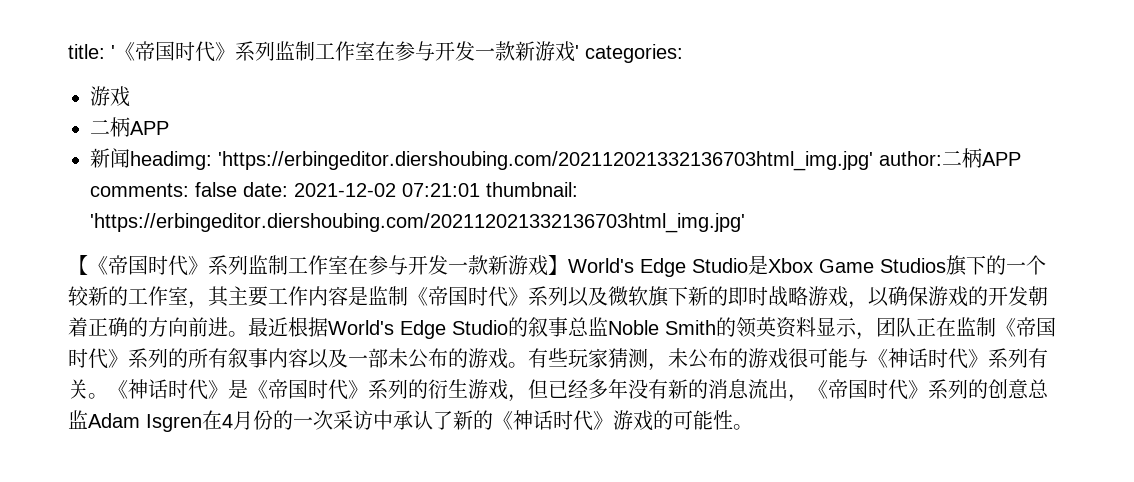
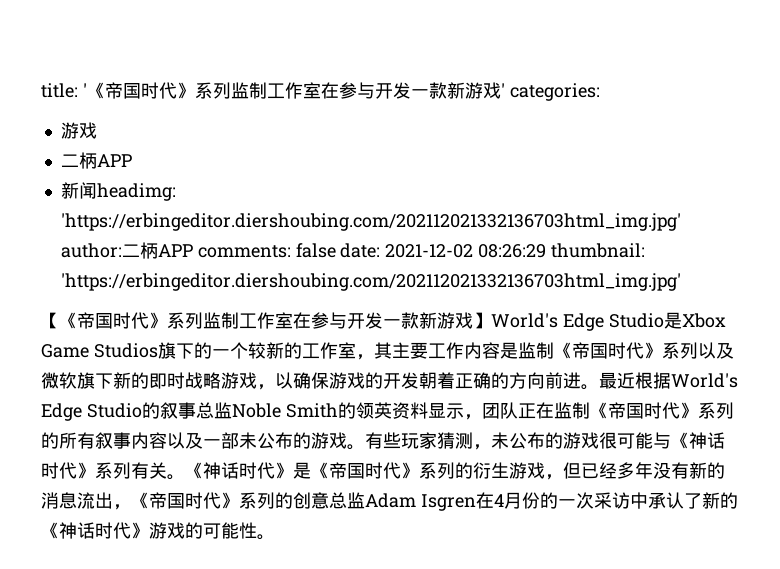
- 新闻headimg: 'https://erbingeditor.diershoubing.com/202112021332136703html_img.jpg' author:二柄APP comments: false date: 2021-12-02 07:21:01 thumbnail: 'https://erbingeditor.diershoubing.com/202112021332136703html_img.jpg'
+ 新闻headimg: 'https://erbingeditor.diershoubing.com/202112021332136703html_img.jpg' author:二柄APP comments: false date: 2021-12-02 08:26:29 thumbnail: 'https://erbingeditor.diershoubing.com/202112021332136703html_img.jpg'

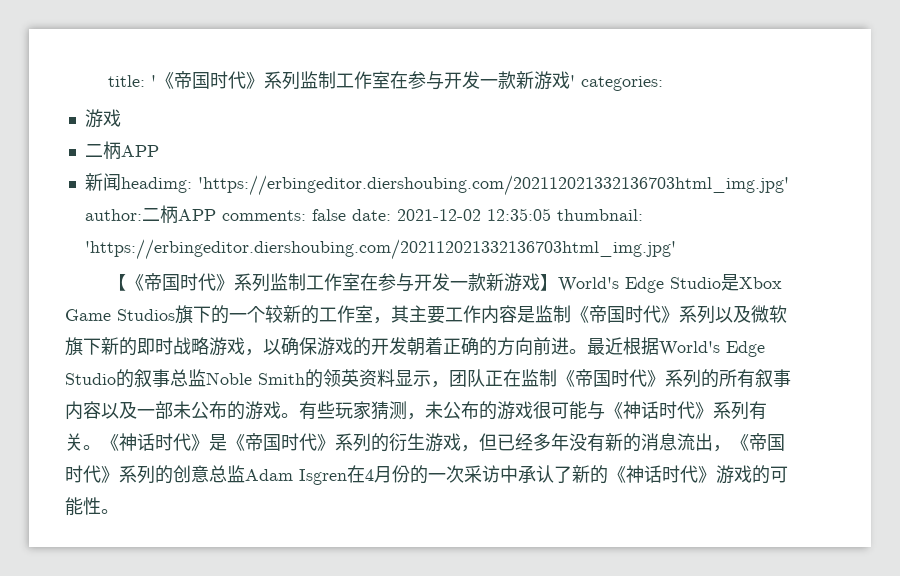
- 新闻headimg: 'https://erbingeditor.diershoubing.com/202112021332136703html_img.jpg' author:二柄APP comments: false date: 2021-12-02 08:26:29 thumbnail: 'https://erbingeditor.diershoubing.com/202112021332136703html_img.jpg'
+ 新闻headimg: 'https://erbingeditor.diershoubing.com/202112021332136703html_img.jpg' author:二柄APP comments: false date: 2021-12-02 12:35:05 thumbnail: 'https://erbingeditor.diershoubing.com/202112021332136703html_img.jpg'

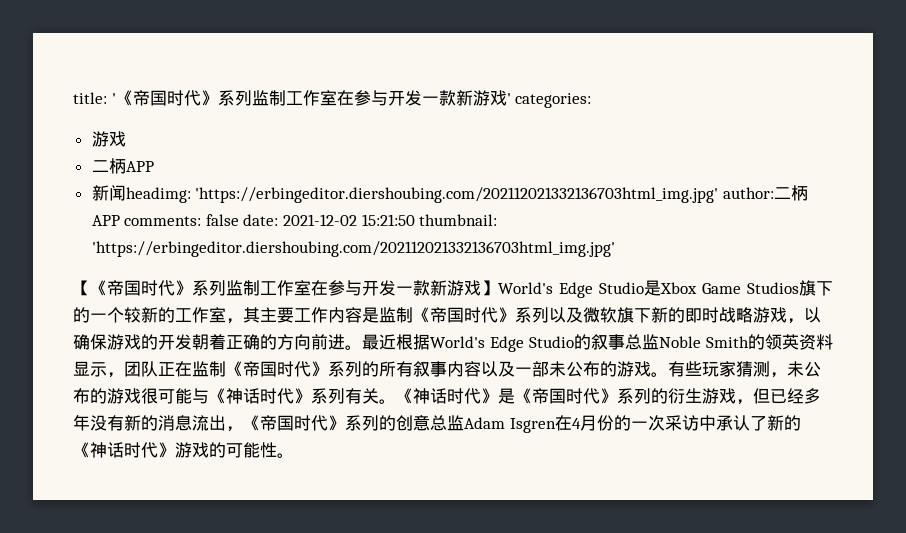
- 新闻headimg: 'https://erbingeditor.diershoubing.com/202112021332136703html_img.jpg' author:二柄APP comments: false date: 2021-12-02 12:35:05 thumbnail: 'https://erbingeditor.diershoubing.com/202112021332136703html_img.jpg'
+ 新闻headimg: 'https://erbingeditor.diershoubing.com/202112021332136703html_img.jpg' author:二柄APP comments: false date: 2021-12-02 15:21:50 thumbnail: 'https://erbingeditor.diershoubing.com/202112021332136703html_img.jpg'

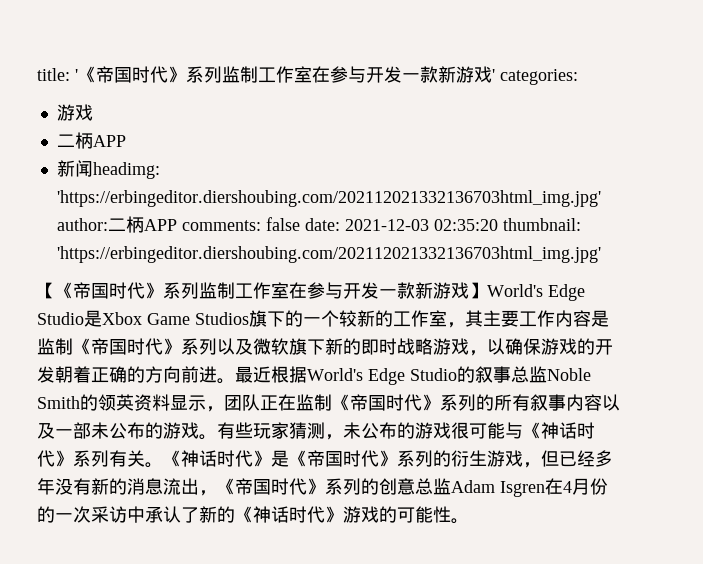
- 新闻headimg: 'https://erbingeditor.diershoubing.com/202112021332136703html_img.jpg' author:二柄APP comments: false date: 2021-12-02 15:21:50 thumbnail: 'https://erbingeditor.diershoubing.com/202112021332136703html_img.jpg'
+ 新闻headimg: 'https://erbingeditor.diershoubing.com/202112021332136703html_img.jpg' author:二柄APP comments: false date: 2021-12-03 02:35:20 thumbnail: 'https://erbingeditor.diershoubing.com/202112021332136703html_img.jpg'

